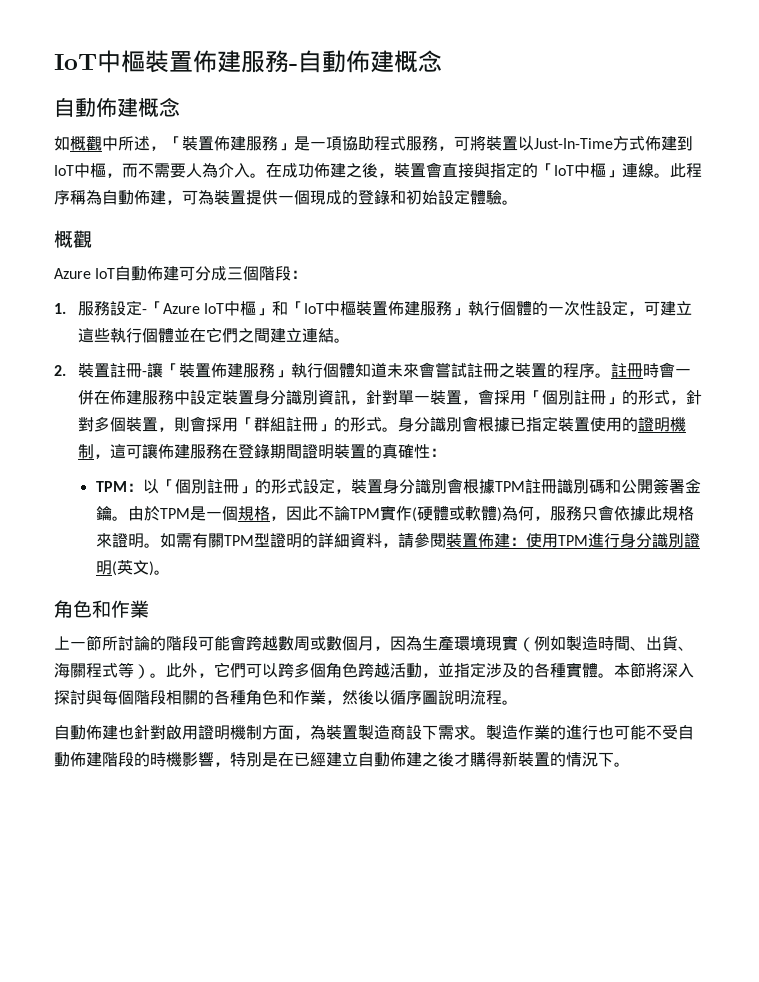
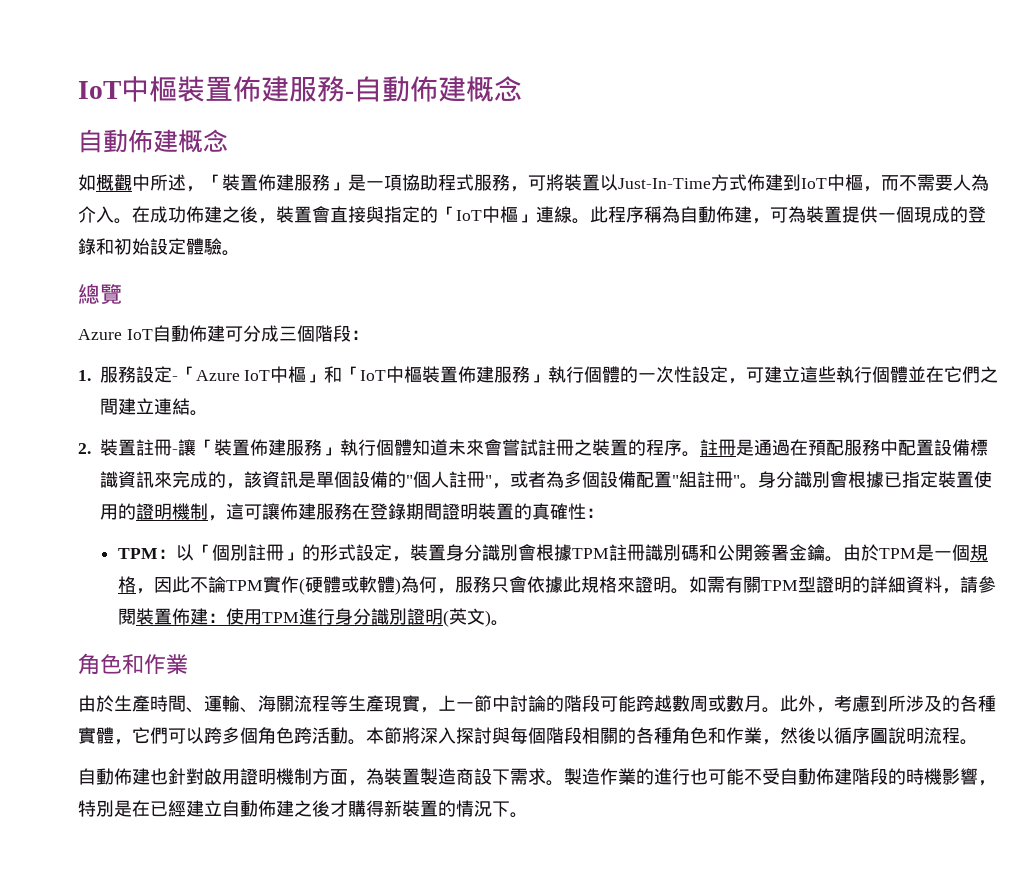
  此程序稱為自動佈建，可為裝置提供一個現成的登錄和初始設定體驗。
- 概觀
+ 總覽
- 註冊時會一併在佈建服務中設定裝置身分識別資訊，針對單一裝置，會採用「個別註冊」的形式，針對多個裝置，則會採用「群組註冊」的形式。
+ 註冊是通過在預配服務中配置設備標識資訊來完成的，該資訊是單個設備的"個人註冊"，或者為多個設備配置"組註冊"。
- 上一節所討論的階段可能會跨越數周或數個月，因為生產環境現實（例如製造時間、出貨、海關程式等）。此外，它們可以跨多個角色跨越活動，並指定涉及的各種實體。
+ 由於生產時間、運輸、海關流程等生產現實，上一節中討論的階段可能跨越數周或數月。此外，考慮到所涉及的各種實體，它們可以跨多個角色跨活動。

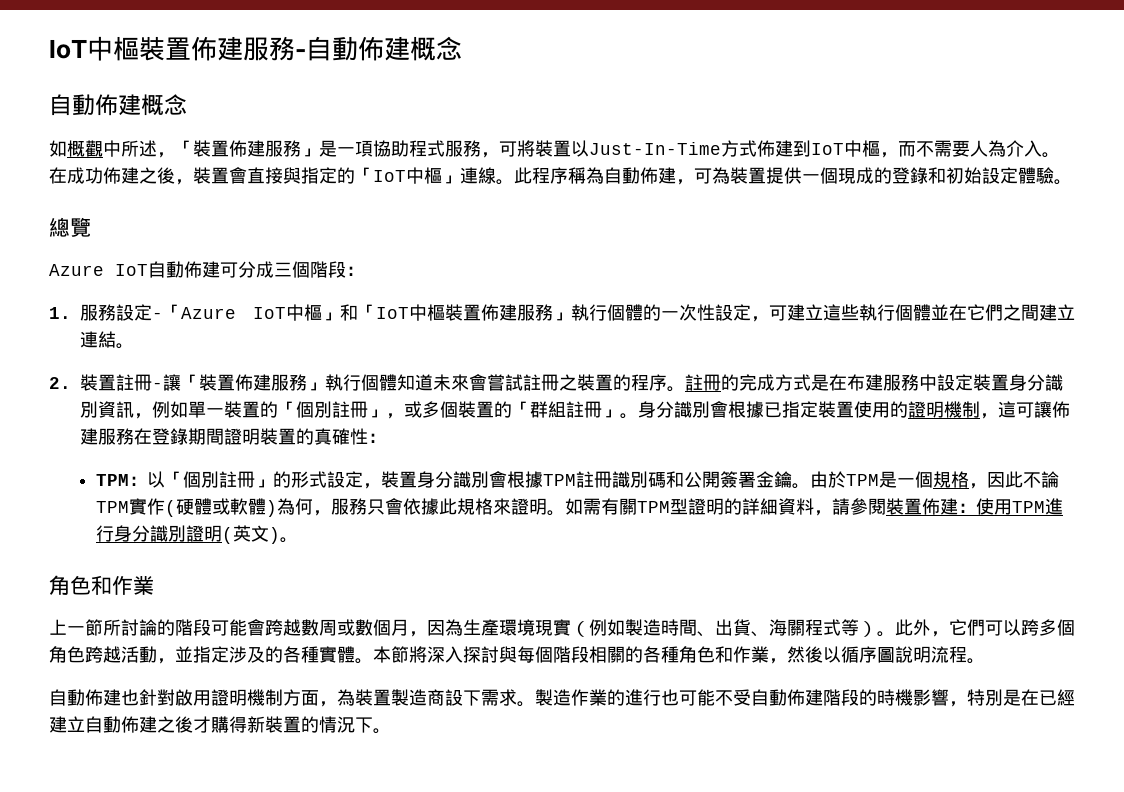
- 註冊是通過在預配服務中配置設備標識資訊來完成的，該資訊是單個設備的"個人註冊"，或者為多個設備配置"組註冊"。
+ 註冊的完成方式是在布建服務中設定裝置身分識別資訊，例如單一裝置的「個別註冊」，或多個裝置的「群組註冊」。
- 由於生產時間、運輸、海關流程等生產現實，上一節中討論的階段可能跨越數周或數月。此外，考慮到所涉及的各種實體，它們可以跨多個角色跨活動。
+ 上一節所討論的階段可能會跨越數周或數個月，因為生產環境現實（例如製造時間、出貨、海關程式等）。此外，它們可以跨多個角色跨越活動，並指定涉及的各種實體。

